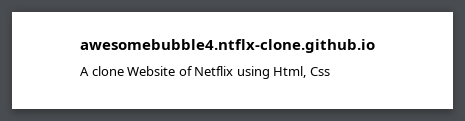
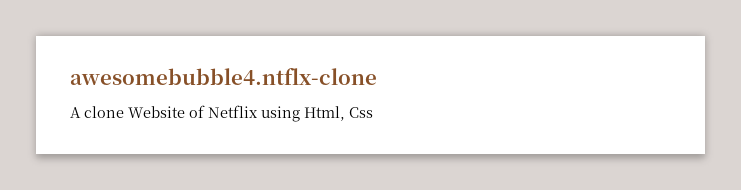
- awesomebubble4.ntflx-clone.github.io
+ awesomebubble4.ntflx-clone

